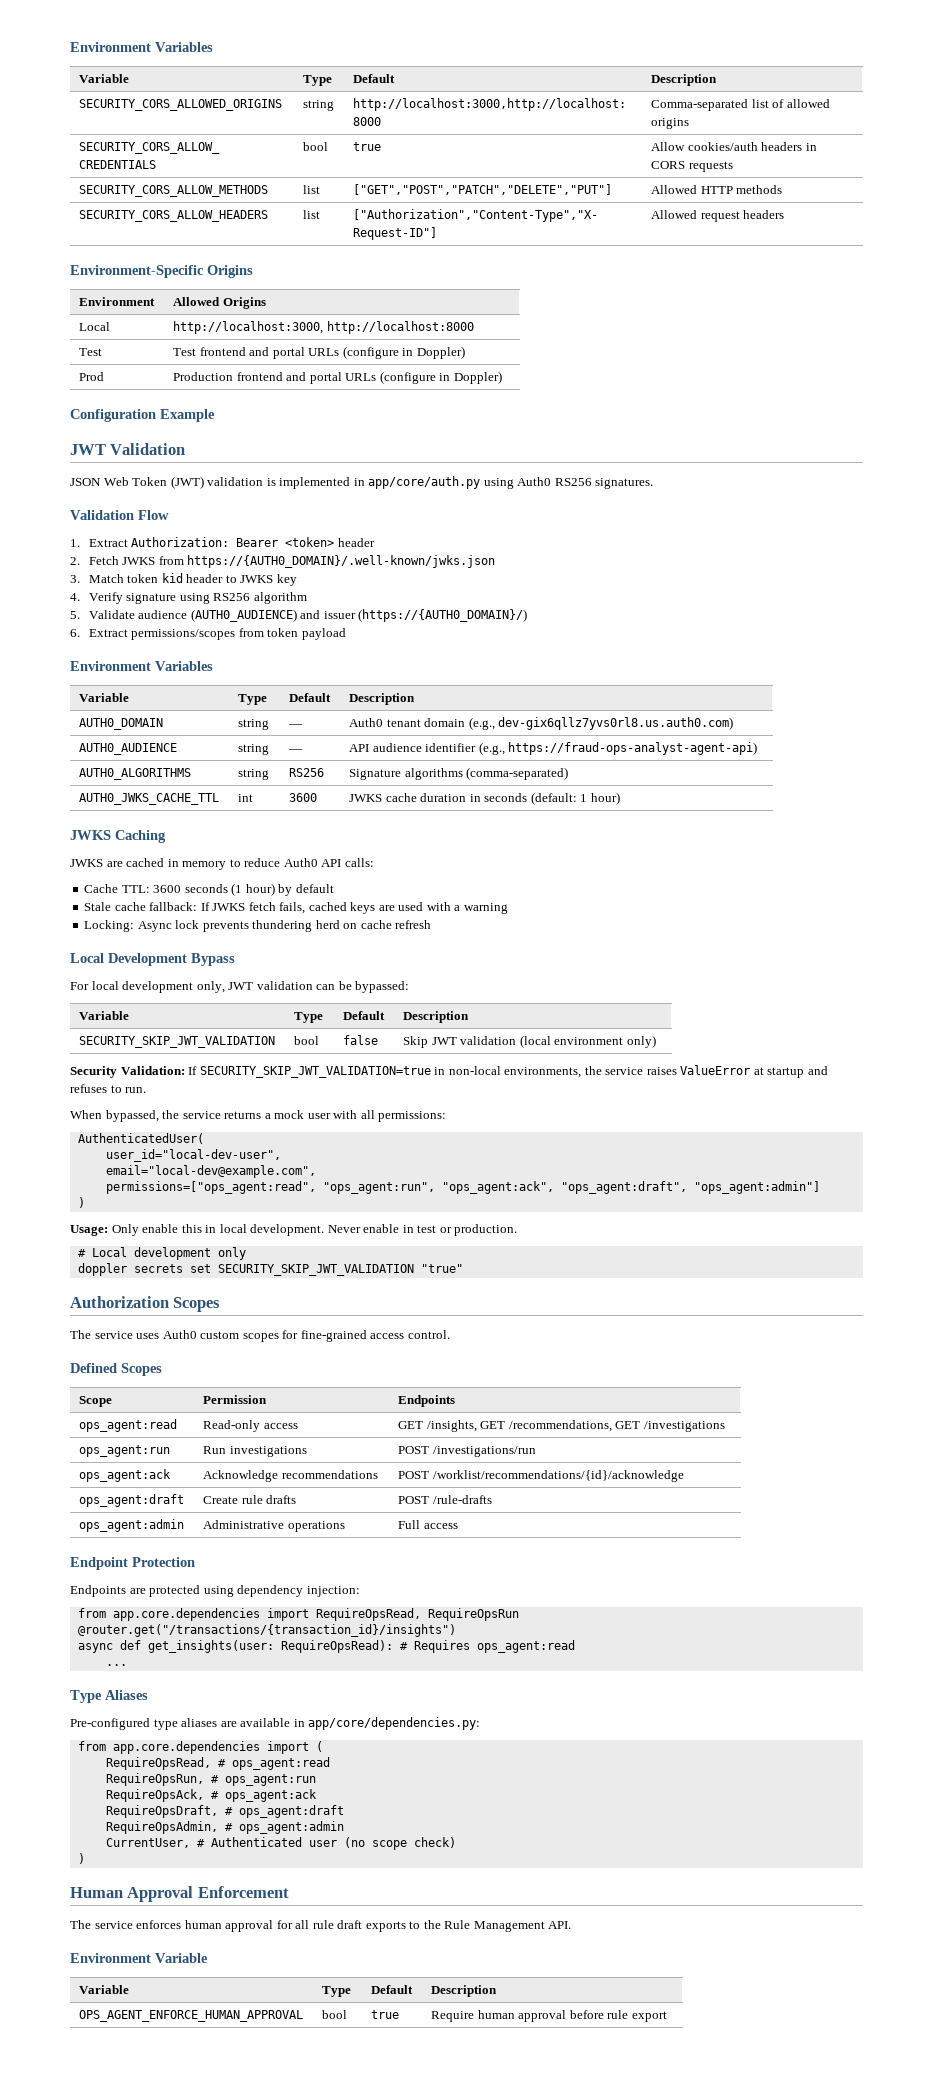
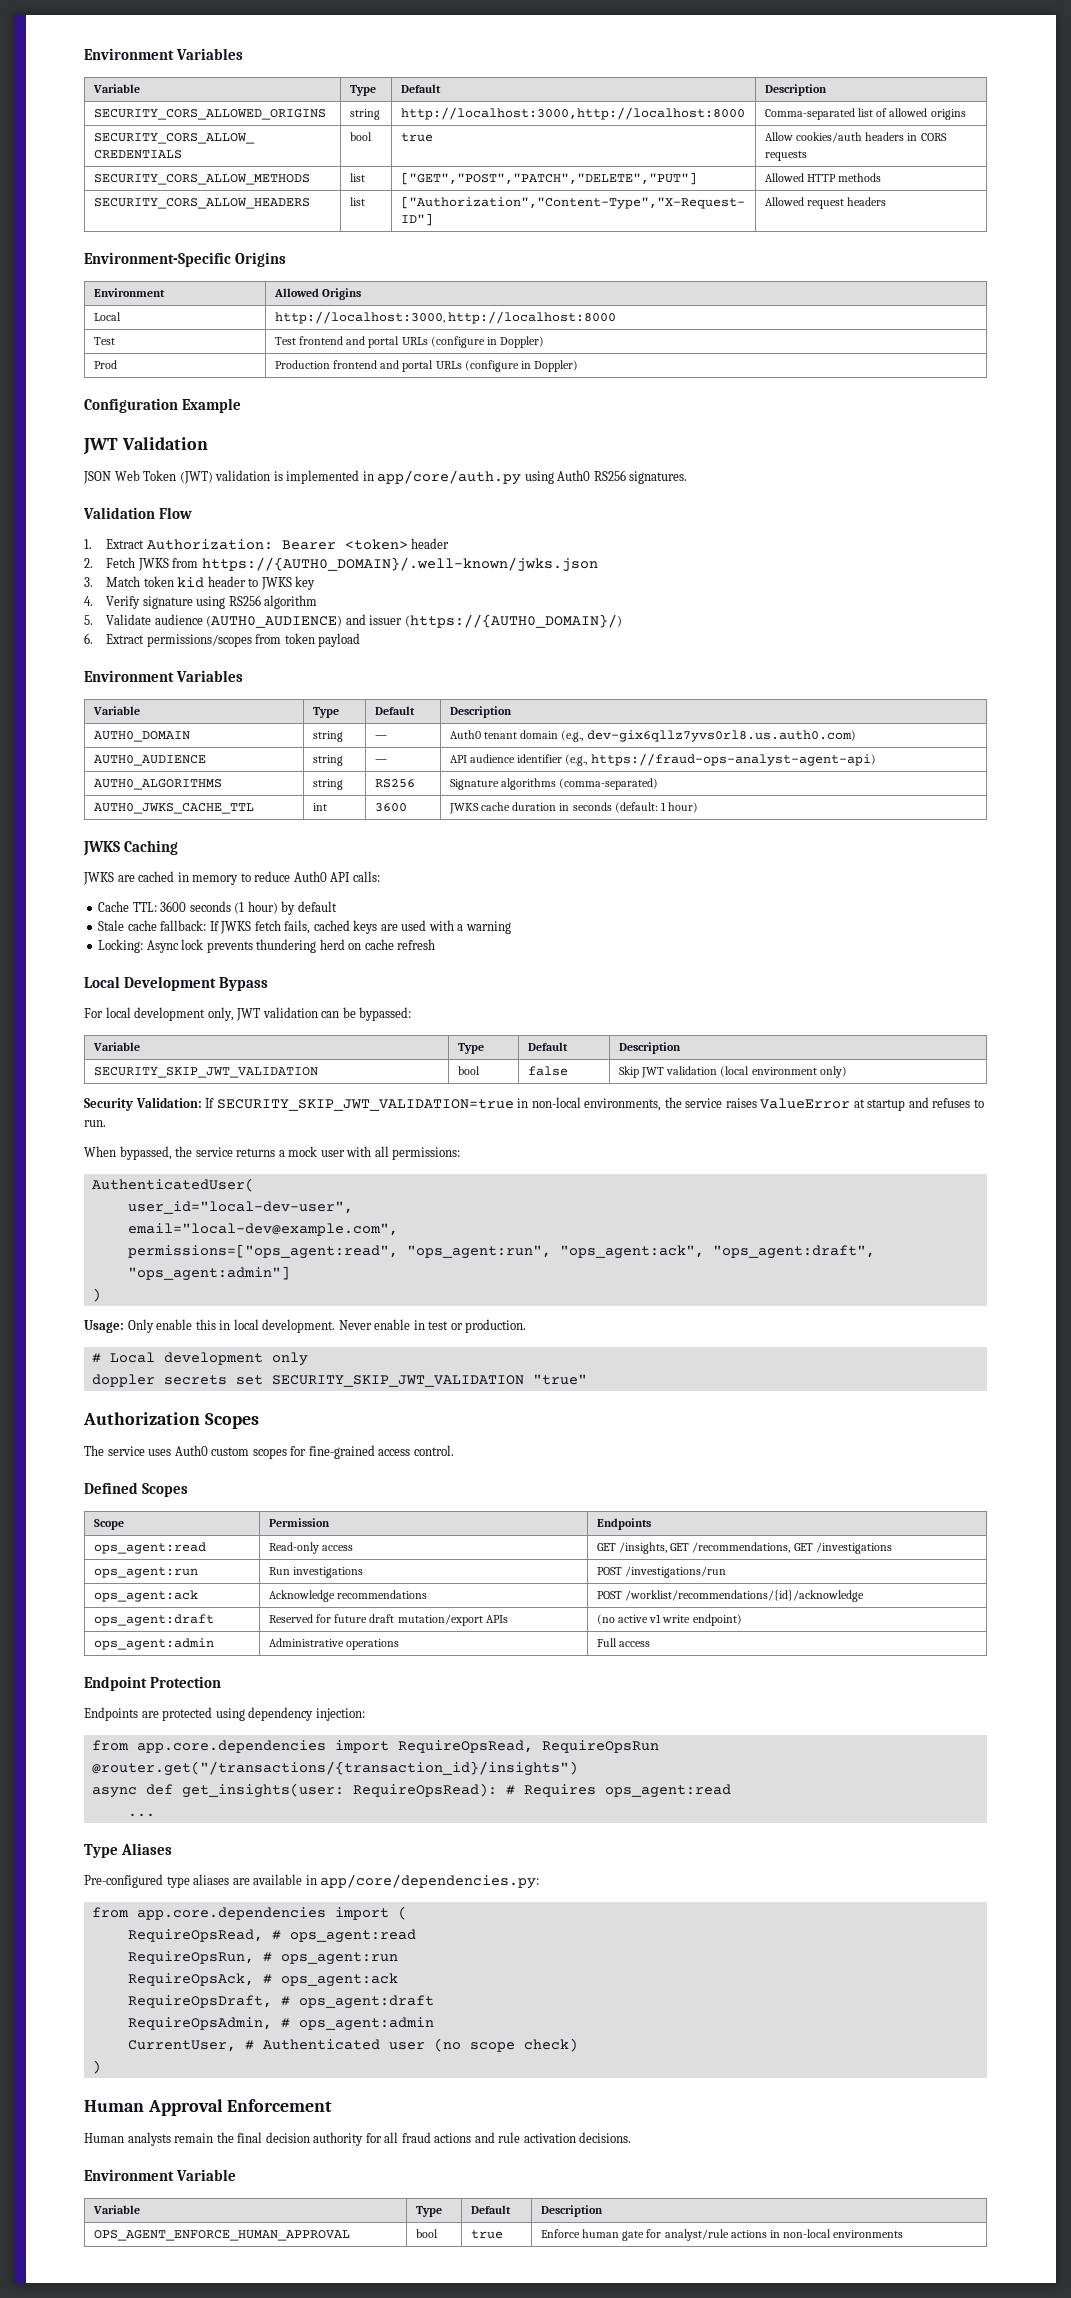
- ops_agent:draft | Create rule drafts | POST /rule-drafts
+ ops_agent:draft | Reserved for future draft mutation/export APIs | (no active v1 write endpoint)
- The service enforces human approval for all rule draft exports to the Rule Management API.
+ Human analysts remain the final decision authority for all fraud actions and rule activation decisions.
- OPS_AGENT_ENFORCE_HUMAN_APPROVAL | bool | true | Require human approval before rule export
+ OPS_AGENT_ENFORCE_HUMAN_APPROVAL | bool | true | Enforce human gate for analyst/rule actions in non-local environments

